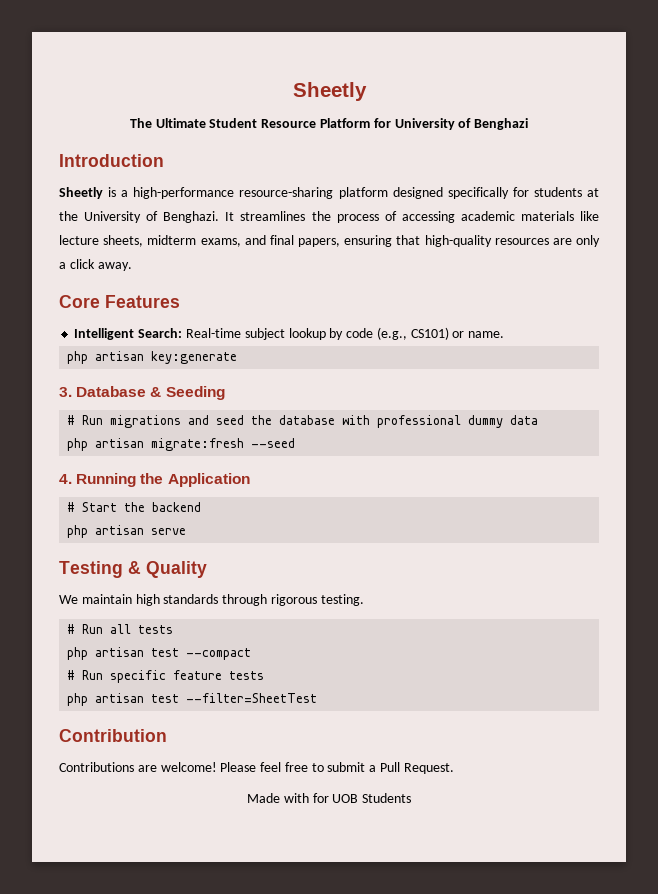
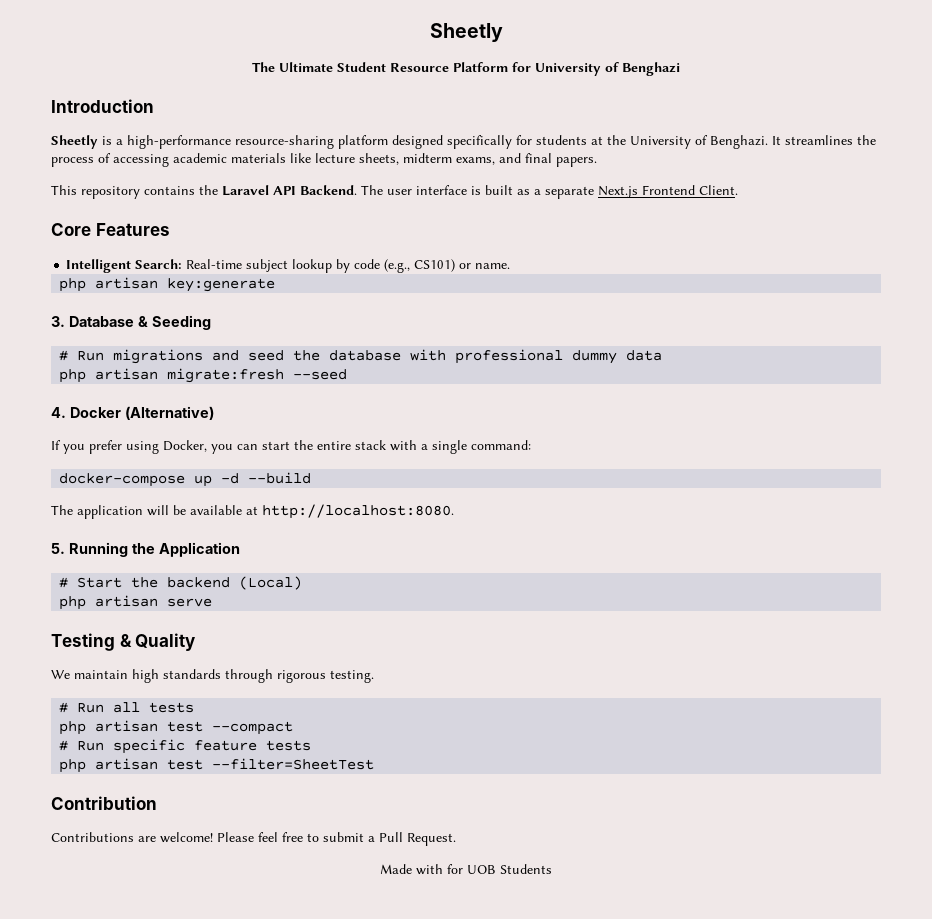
- It streamlines the process of accessing academic materials like lecture sheets, midterm exams, and final papers, ensuring that high-quality resources are only a click away.
+ It streamlines the process of accessing academic materials like lecture sheets, midterm exams, and final papers.
+ This repository contains the Laravel API Backend. The user interface is built as a separate Next.js Frontend Client.
- 4. Running the Application
+ 4. Docker (Alternative)
+ If you prefer using Docker, you can start the entire stack with a single command:
+ docker-compose up -d --build
+ The application will be available at http://localhost:8080.
+ 5. Running the Application
- # Start the backend
+ # Start the backend (Local)

